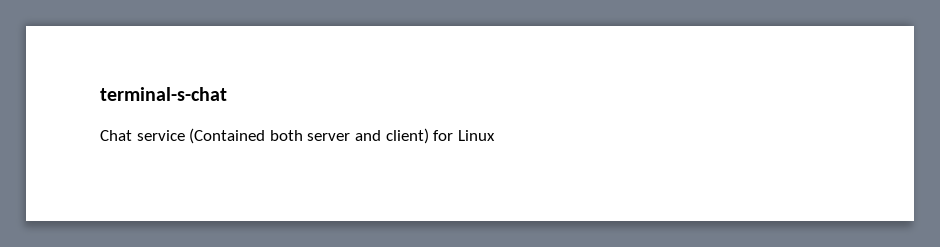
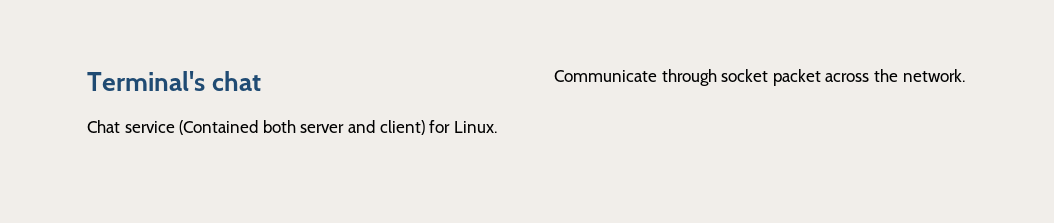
- terminal-s-chat
+ Terminal's chat
- Chat service (Contained both server and client) for Linux
+ Chat service (Contained both server and client) for Linux. Communicate through socket packet across the network.

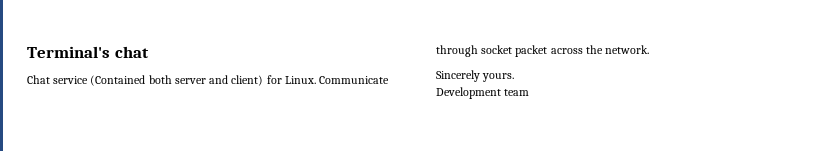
+ Sincerely yours.
+ Development team

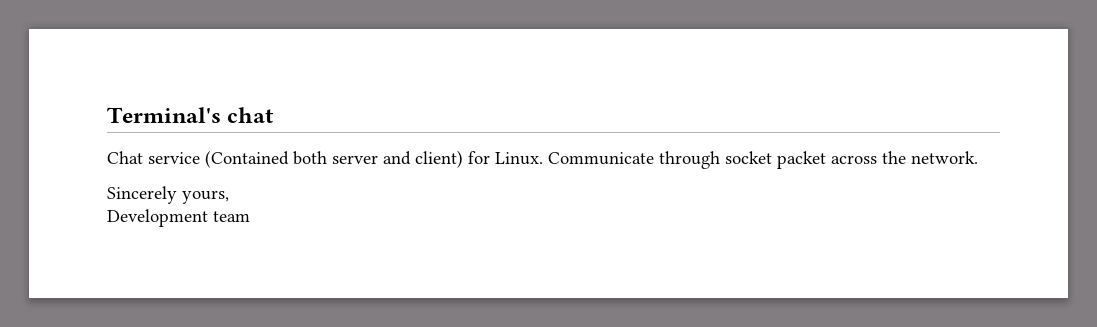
- Sincerely yours.
+ Sincerely yours,

